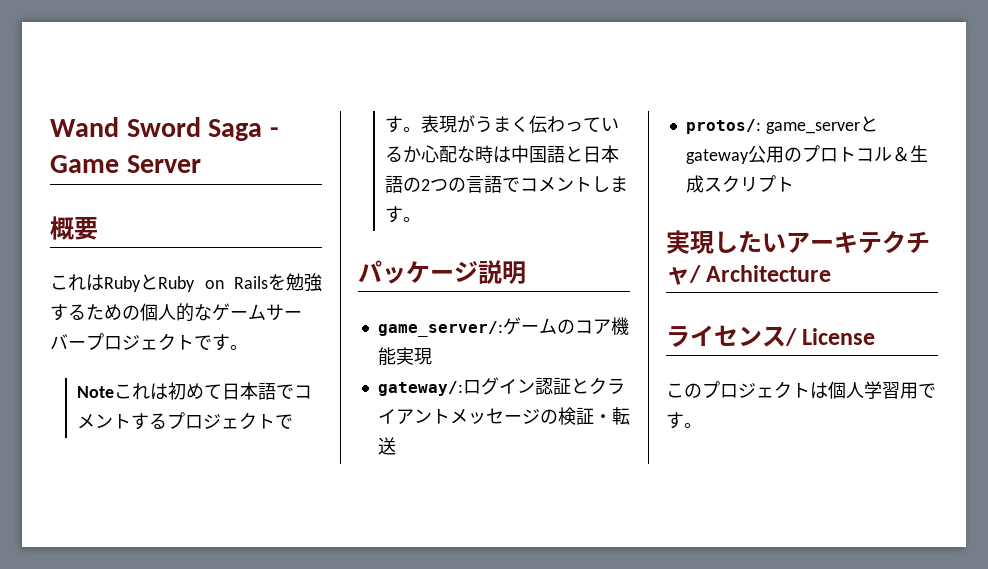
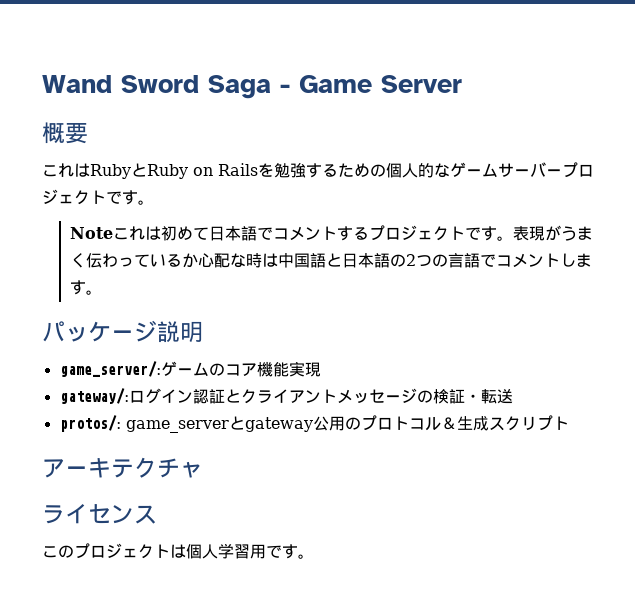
- 実現したいアーキテクチャ/ Architecture
+ アーキテクチャ
- ライセンス/ License
+ ライセンス

